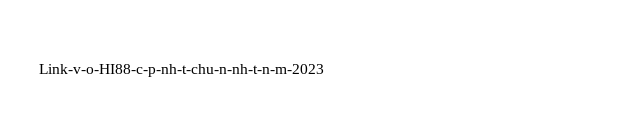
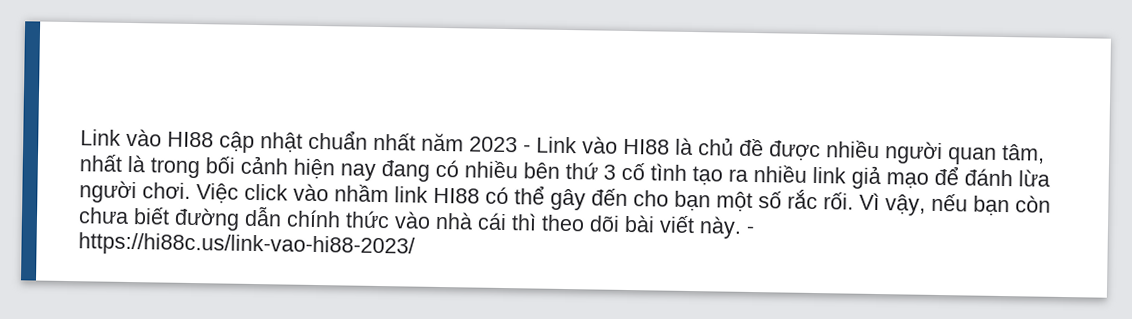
- Link-v-o-HI88-c-p-nh-t-chu-n-nh-t-n-m-2023
+ Link vào HI88 cập nhật chuẩn nhất năm 2023 - Link vào HI88 là chủ đề được nhiều người quan tâm, nhất là trong bối cảnh hiện nay đang có nhiều bên thứ 3 cố tình tạo ra nhiều link giả mạo để đánh lừa người chơi. Việc click vào nhầm link HI88 có thể gây đến cho bạn một số rắc rối. Vì vậy, nếu bạn còn chưa biết đường dẫn chính thức vào nhà cái thì theo dõi bài viết này. - https://hi88c.us/link-vao-hi88-2023/

